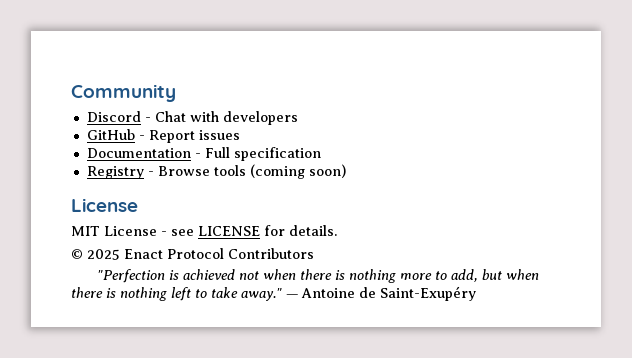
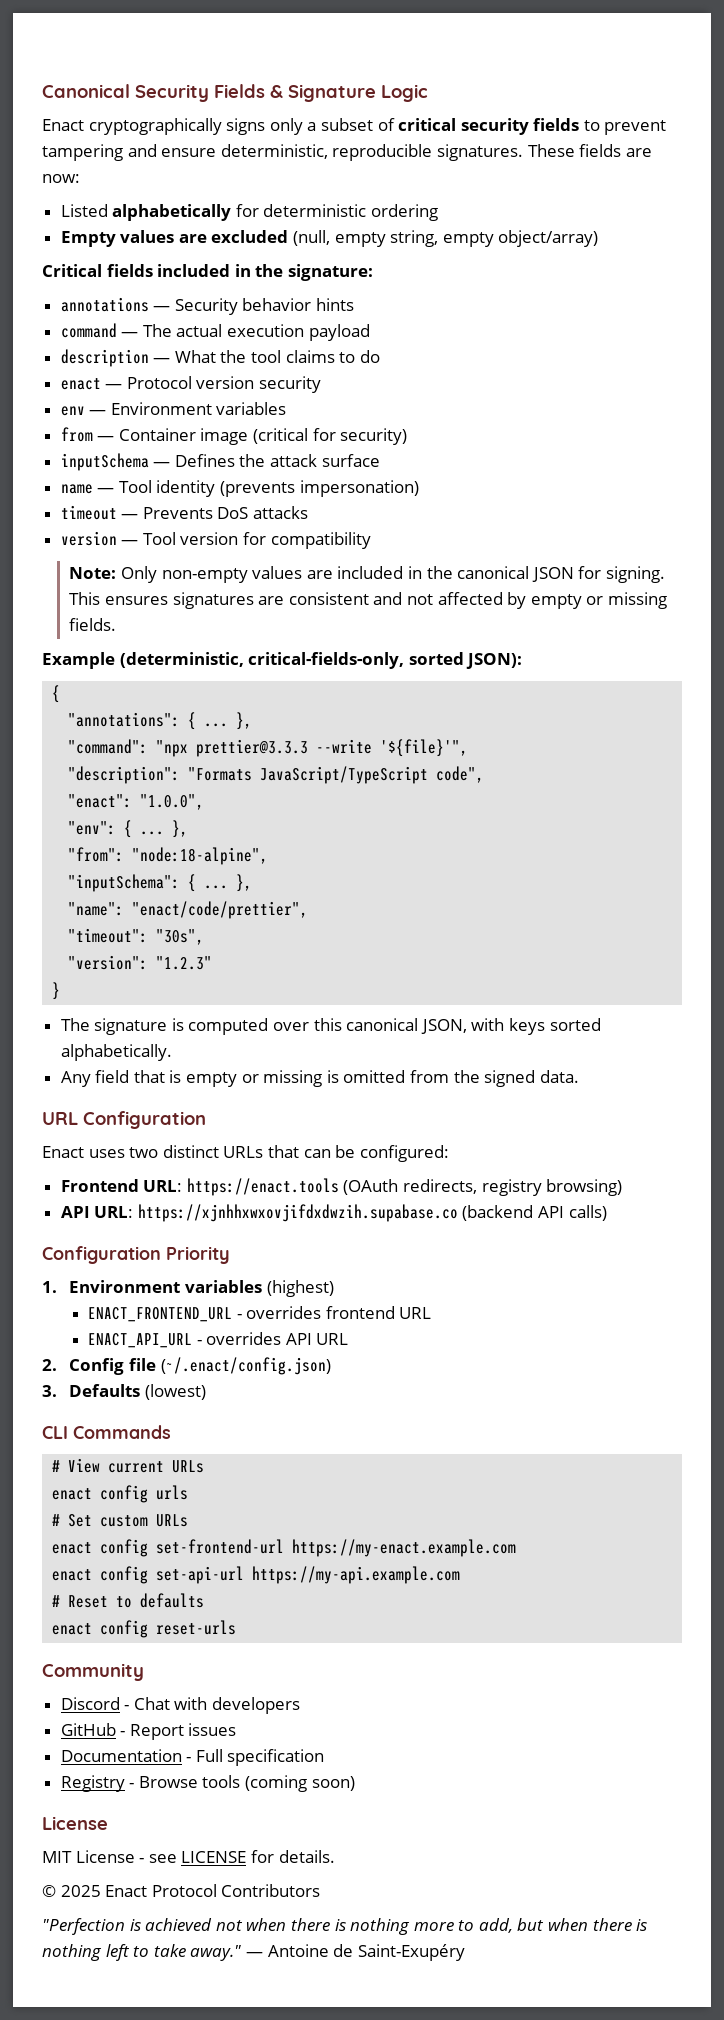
+ Canonical Security Fields & Signature Logic
+ Enact cryptographically signs only a subset of critical security fields to prevent tampering and ensure deterministic, reproducible signatures. These fields are now:
+ Listed alphabetically for deterministic ordering
+ Empty values are excluded (null, empty string, empty object/array)
+ Critical fields included in the signature:
+ annotations — Security behavior hints
+ command — The actual execution payload
+ description — What the tool claims to do
+ enact — Protocol version security
+ env — Environment variables
+ from — Container image (critical for security)
+ inputSchema — Defines the attack surface
+ name — Tool identity (prevents impersonation)
+ timeout — Prevents DoS attacks
+ version — Tool version for compatibility
+ Note: Only non-empty values are included in the canonical JSON for signing. This ensures signatures are consistent and not affected by empty or missing fields.
+ Example (deterministic, critical-fields-only, sorted JSON):
+ {
+ "annotations": { ... },
+ "command": "npx prettier@3.3.3 --write '${file}'",
+ "description": "Formats JavaScript/TypeScript code",
+ "enact": "1.0.0",
+ "env": { ... },
+ "from": "node:18-alpine",
+ "inputSchema": { ... },
+ "name": "enact/code/prettier",
+ "timeout": "30s",
+ "version": "1.2.3"
+ }
+ The signature is computed over this canonical JSON, with keys sorted alphabetically.
+ Any field that is empty or missing is omitted from the signed data.
+ URL Configuration
+ Enact uses two distinct URLs that can be configured:
+ Frontend URL: https://enact.tools (OAuth redirects, registry browsing)
+ API URL: https://xjnhhxwxovjifdxdwzih.supabase.co (backend API calls)
+ Configuration Priority
+ 1. Environment variables (highest)
+ ENACT_FRONTEND_URL - overrides frontend URL
+ ENACT_API_URL - overrides API URL
+ 2. Config file (~/.enact/config.json)
+ 3. Defaults (lowest)
+ CLI Commands
+ # View current URLs
+ enact config urls
+ # Set custom URLs
+ enact config set-frontend-url https://my-enact.example.com
+ enact config set-api-url https://my-api.example.com
+ # Reset to defaults
+ enact config reset-urls

